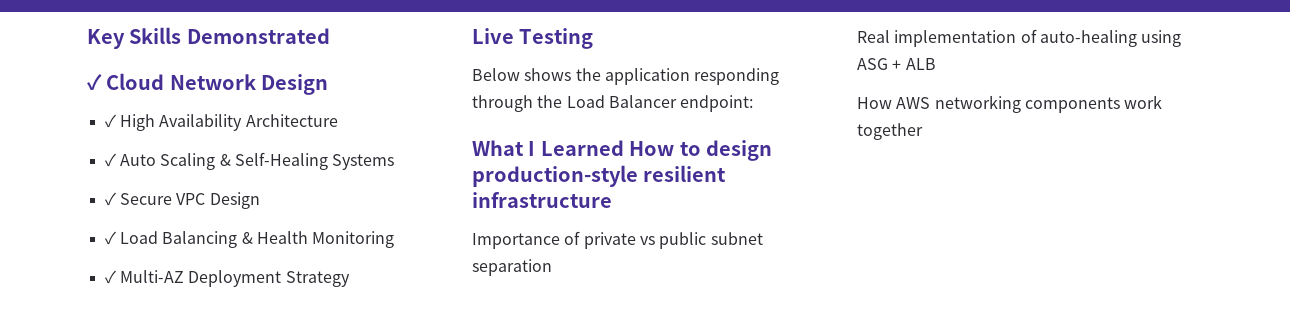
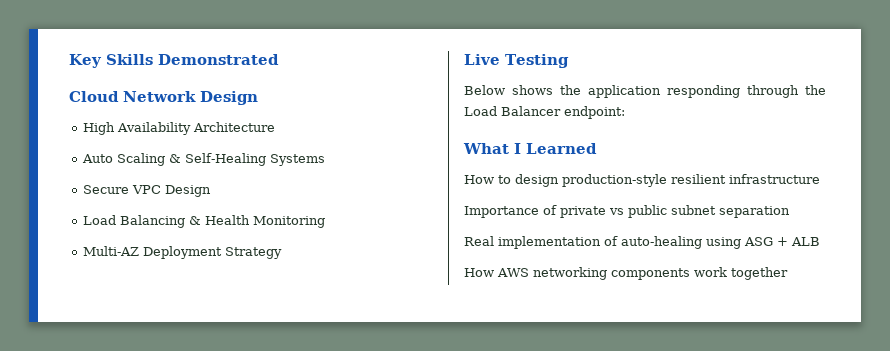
- ✓ Cloud Network Design
+ Cloud Network Design
- ✓ High Availability Architecture
+ High Availability Architecture
- ✓ Auto Scaling & Self-Healing Systems
+ Auto Scaling & Self-Healing Systems
- ✓ Secure VPC Design
+ Secure VPC Design
- ✓ Load Balancing & Health Monitoring
+ Load Balancing & Health Monitoring
- ✓ Multi-AZ Deployment Strategy
+ Multi-AZ Deployment Strategy
- What I Learned How to design production-style resilient infrastructure
+ What I Learned
+ How to design production-style resilient infrastructure

